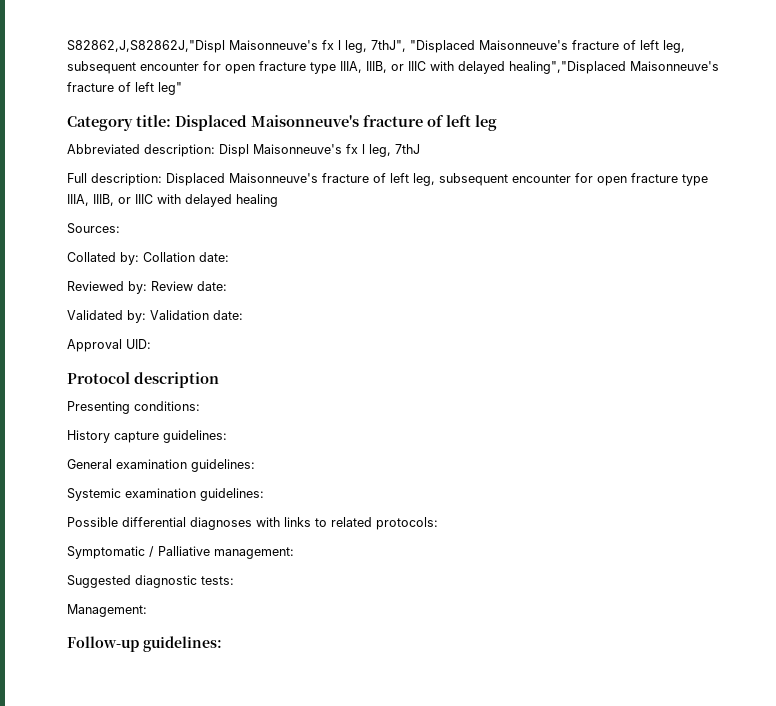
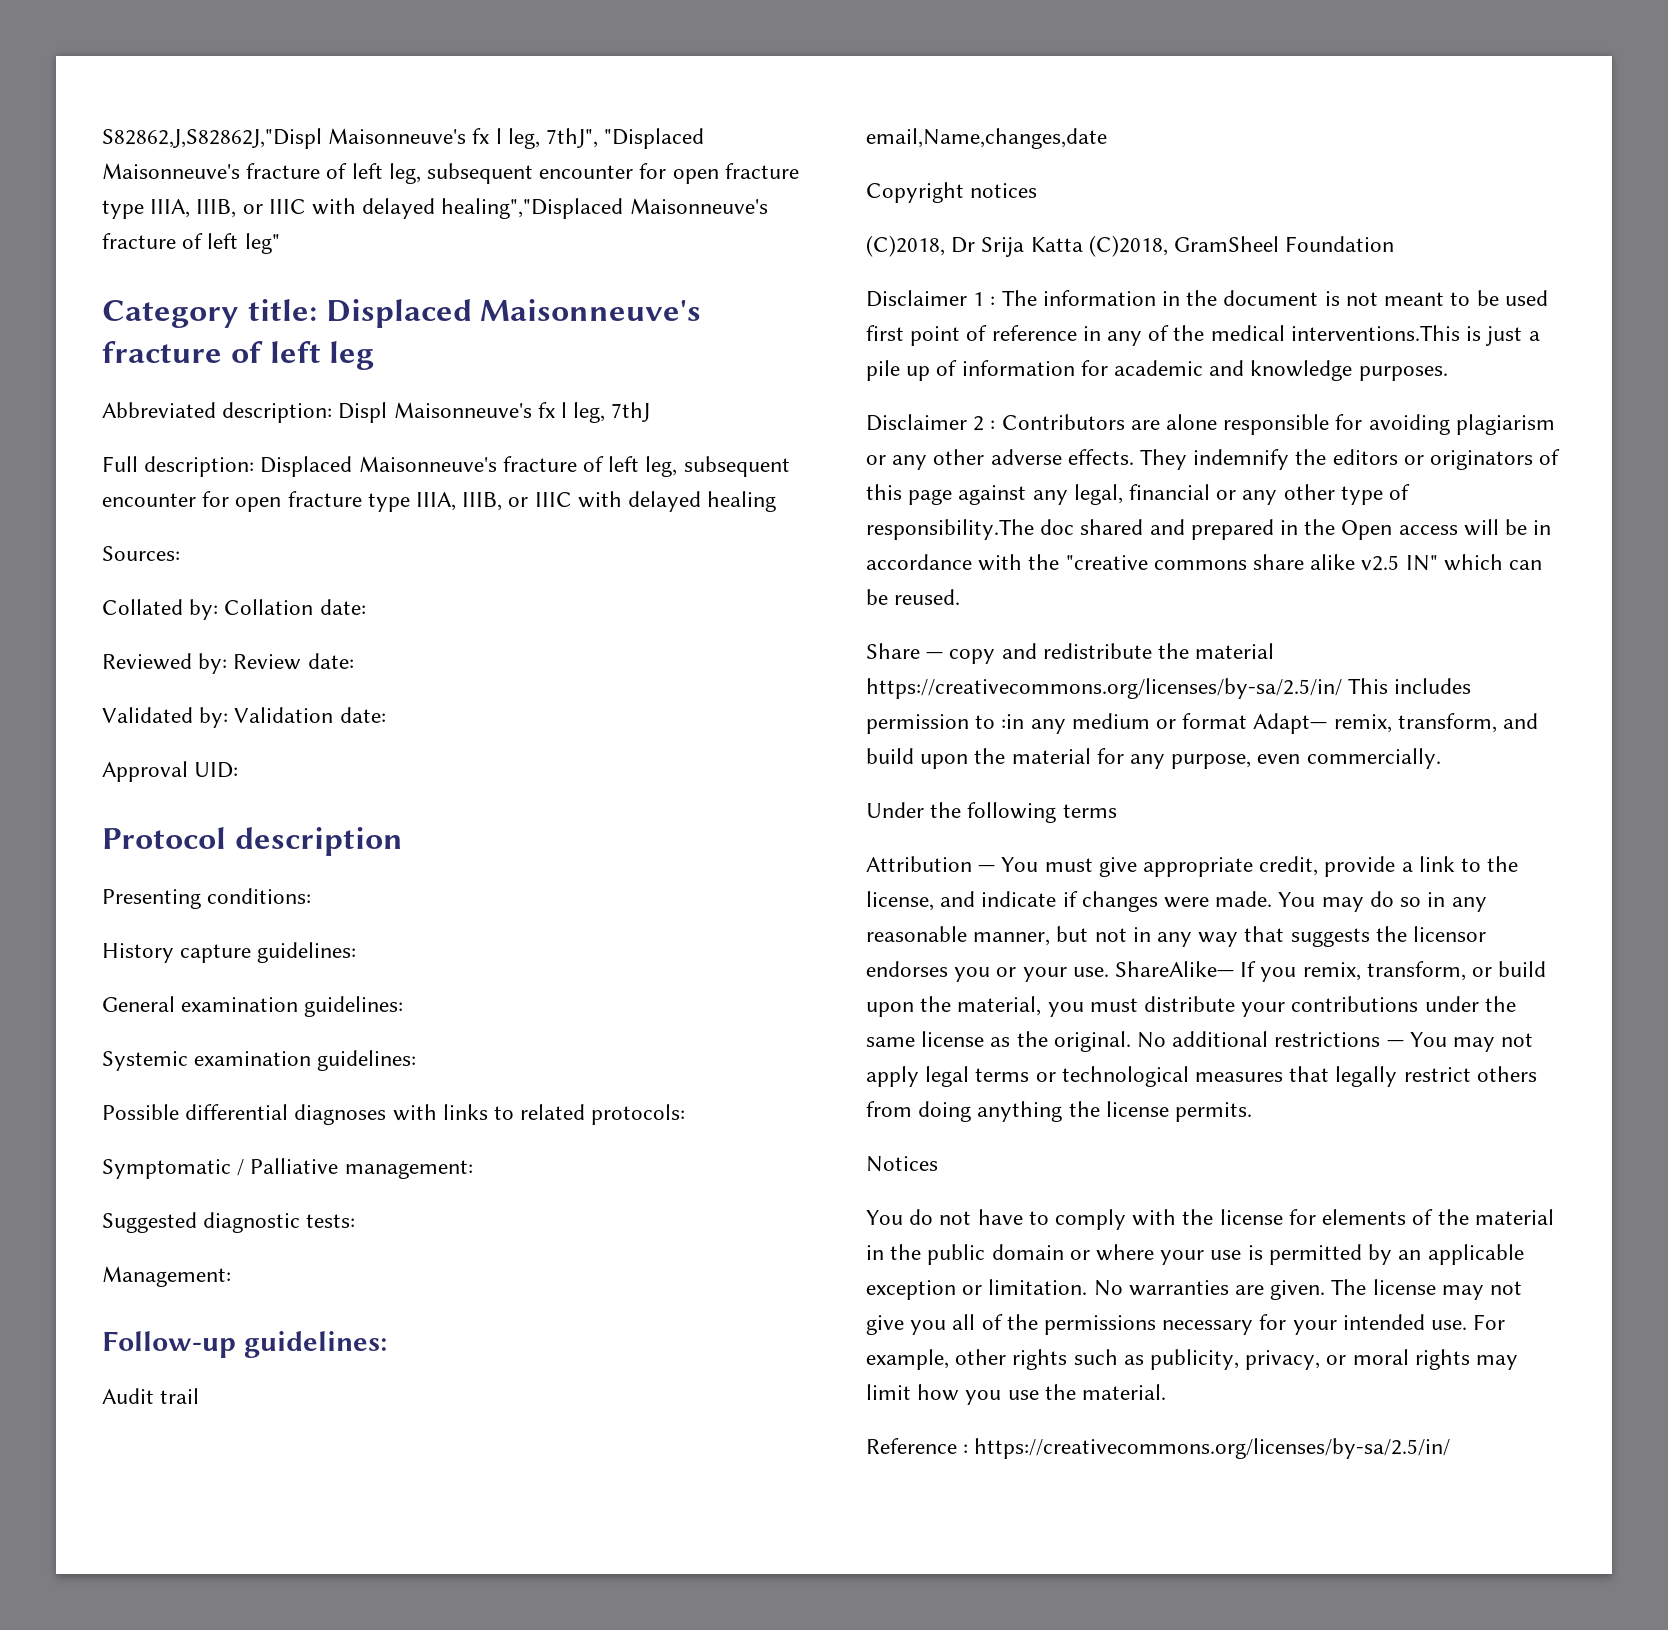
+ Audit trail
+ email,Name,changes,date
+ Copyright notices
+ (C)2018, Dr Srija Katta (C)2018, GramSheel Foundation
+ Disclaimer 1 : The information in the document is not meant to be used first point of reference in any of the medical interventions.This is just a pile up of information for academic and knowledge purposes.
+ Disclaimer 2 : Contributors are alone responsible for avoiding plagiarism or any other adverse effects. They indemnify the editors or originators of this page against any legal, financial or any other type of responsibility.The doc shared and prepared in the Open access will be in accordance with the "creative commons share alike v2.5 IN" which can be reused.
+ Share — copy and redistribute the material https://creativecommons.org/licenses/by-sa/2.5/in/ This includes permission to :in any medium or format Adapt— remix, transform, and build upon the material for any purpose, even commercially.
+ Under the following terms
+ Attribution — You must give appropriate credit, provide a link to the license, and indicate if changes were made. You may do so in any reasonable manner, but not in any way that suggests the licensor endorses you or your use. ShareAlike— If you remix, transform, or build upon the material, you must distribute your contributions under the same license as the original. No additional restrictions — You may not apply legal terms or technological measures that legally restrict others from doing anything the license permits.
+ Notices
+ You do not have to comply with the license for elements of the material in the public domain or where your use is permitted by an applicable exception or limitation. No warranties are given. The license may not give you all of the permissions necessary for your intended use. For example, other rights such as publicity, privacy, or moral rights may limit how you use the material.
+ Reference : https://creativecommons.org/licenses/by-sa/2.5/in/

